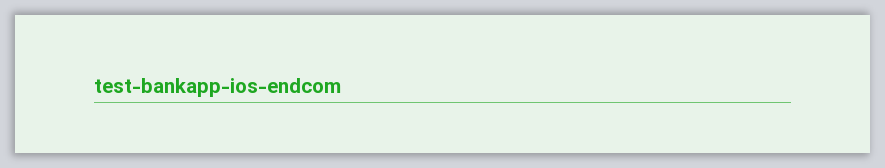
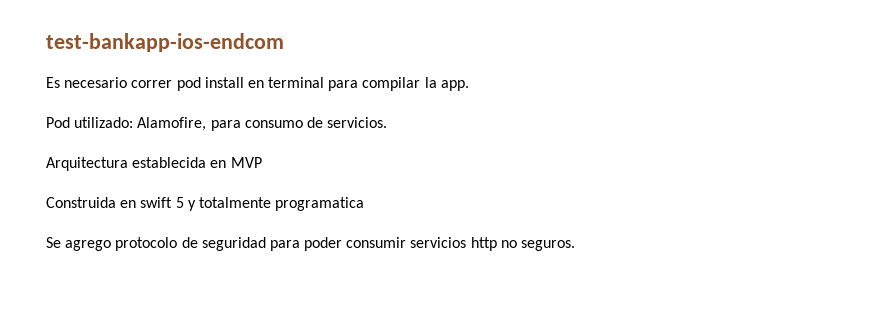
+ Es necesario correr pod install en terminal para compilar la app.
+ Pod utilizado: Alamofire, para consumo de servicios.
+ Arquitectura establecida en MVP
+ Construida en swift 5 y totalmente programatica
+ Se agrego protocolo de seguridad para poder consumir servicios http no seguros.

